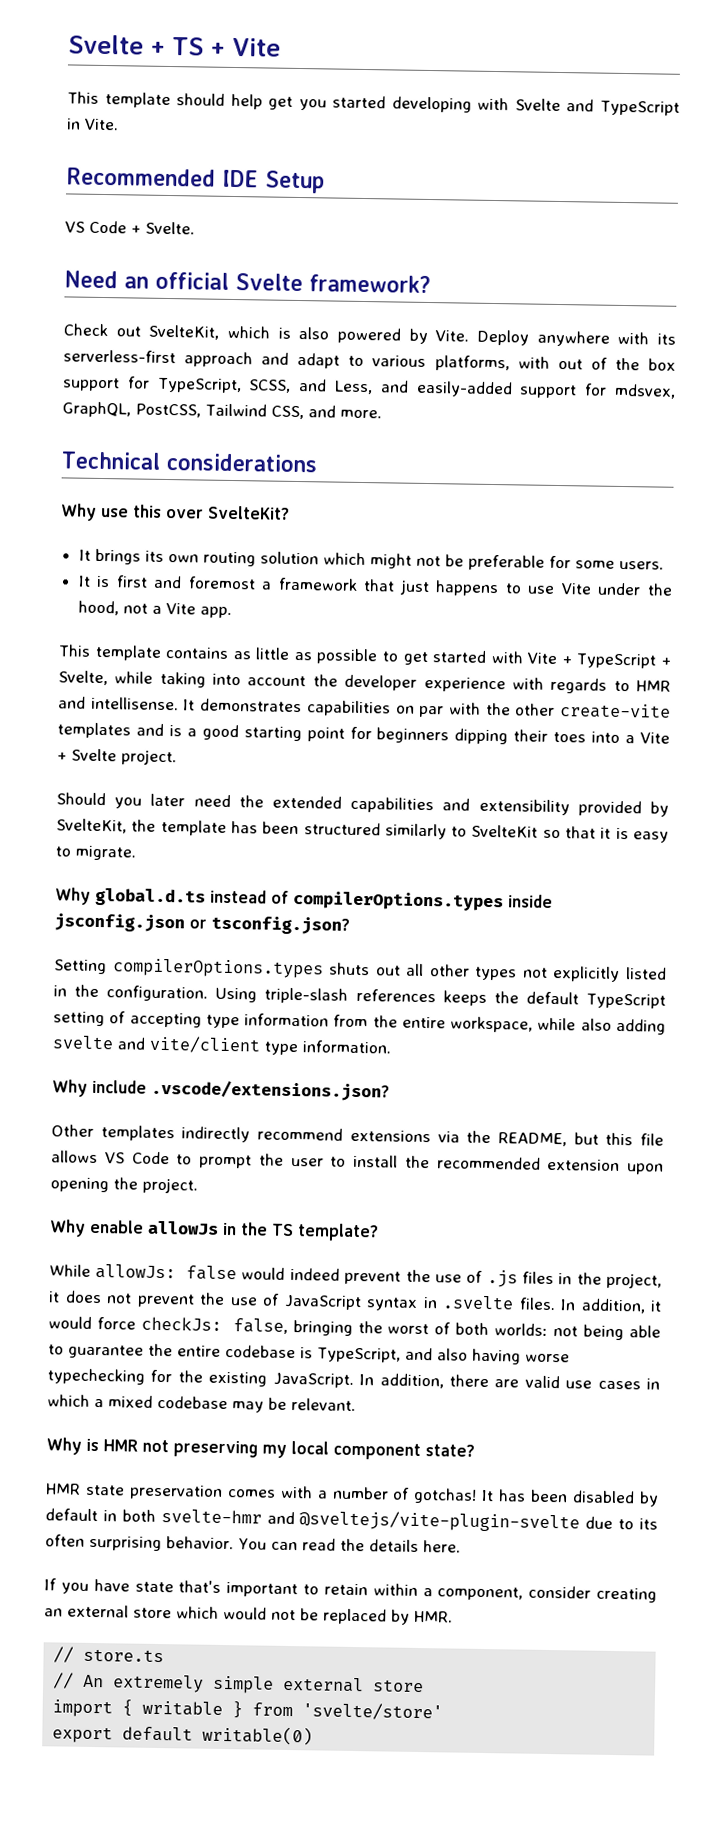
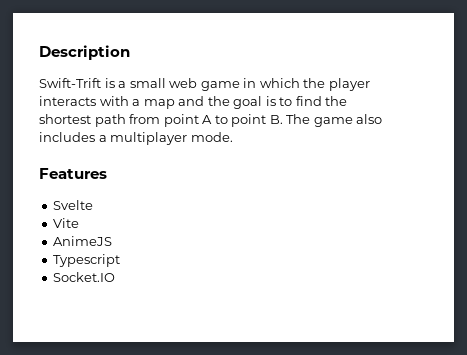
- Svelte + TS + Vite
- This template should help get you started developing with Svelte and TypeScript in Vite.
- Recommended IDE Setup
- VS Code + Svelte.
- Need an official Svelte framework?
- Check out SvelteKit, which is also powered by Vite. Deploy anywhere with its serverless-first approach and adapt to various platforms, with out of the box support for TypeScript, SCSS, and Less, and easily-added support for mdsvex, GraphQL, PostCSS, Tailwind CSS, and more.
- Technical considerations
- Why use this over SvelteKit?
- It brings its own routing solution which might not be preferable for some users.
- It is first and foremost a framework that just happens to use Vite under the hood, not a Vite app.
- This template contains as little as possible to get started with Vite + TypeScript + Svelte, while taking into account the developer experience with regards to HMR and intellisense. It demonstrates capabilities on par with the other create-vite templates and is a good starting point for beginners dipping their toes into a Vite + Svelte project.
- Should you later need the extended capabilities and extensibility provided by SvelteKit, the template has been structured similarly to SvelteKit so that it is easy to migrate.
- Why global.d.ts instead of compilerOptions.types inside jsconfig.json or tsconfig.json?
- Setting compilerOptions.types shuts out all other types not explicitly listed in the configuration. Using triple-slash references keeps the default TypeScript setting of accepting type information from the entire workspace, while also adding svelte and vite/client type information.
- Why include .vscode/extensions.json?
- Other templates indirectly recommend extensions via the README, but this file allows VS Code to prompt the user to install the recommended extension upon opening the project.
- Why enable allowJs in the TS template?
- While allowJs: false would indeed prevent the use of .js files in the project, it does not prevent the use of JavaScript syntax in .svelte files. In addition, it would force checkJs: false, bringing the worst of both worlds: not being able to guarantee the entire codebase is TypeScript, and also having worse typechecking for the existing JavaScript. In addition, there are valid use cases in which a mixed codebase may be relevant.
- Why is HMR not preserving my local component state?
- HMR state preservation comes with a number of gotchas! It has been disabled by default in both svelte-hmr and @sveltejs/vite-plugin-svelte due to its often surprising behavior. You can read the details here.
- If you have state that's important to retain within a component, consider creating an external store which would not be replaced by HMR.
- // store.ts
- // An extremely simple external store
- import { writable } from 'svelte/store'
- export default writable(0)
+ Description
+ Swift-Trift is a small web game in which the player interacts with a map and the goal is to find the shortest path from point A to point B. The game also includes a multiplayer mode.
+ Features
+ Svelte
+ Vite
+ AnimeJS
+ Typescript
+ Socket.IO

